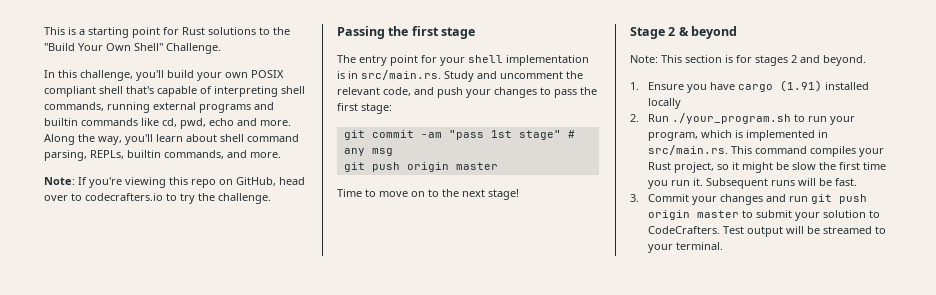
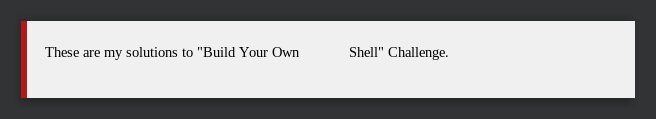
- This is a starting point for Rust solutions to the "Build Your Own Shell" Challenge.
+ These are my solutions to "Build Your Own Shell" Challenge.
- In this challenge, you'll build your own POSIX compliant shell that's capable of interpreting shell commands, running external programs and builtin commands like cd, pwd, echo and more. Along the way, you'll learn about shell command parsing, REPLs, builtin commands, and more.
- Note: If you're viewing this repo on GitHub, head over to codecrafters.io to try the challenge.
- Passing the first stage
- The entry point for your shell implementation is in src/main.rs. Study and uncomment the relevant code, and push your changes to pass the first stage:
- git commit -am "pass 1st stage" # any msg
- git push origin master
- Time to move on to the next stage!
- Stage 2 & beyond
- Note: This section is for stages 2 and beyond.
- 1. Ensure you have cargo (1.91) installed locally
- 2. Run ./your_program.sh to run your program, which is implemented in src/main.rs. This command compiles your Rust project, so it might be slow the first time you run it. Subsequent runs will be fast.
- 3. Commit your changes and run git push origin master to submit your solution to CodeCrafters. Test output will be streamed to your terminal.

